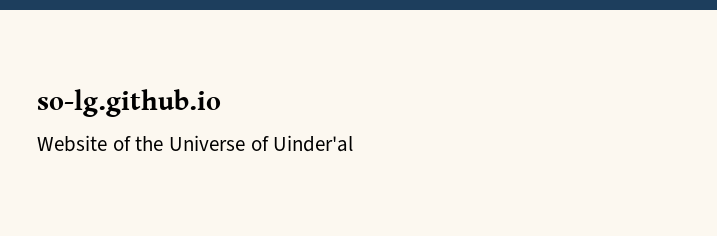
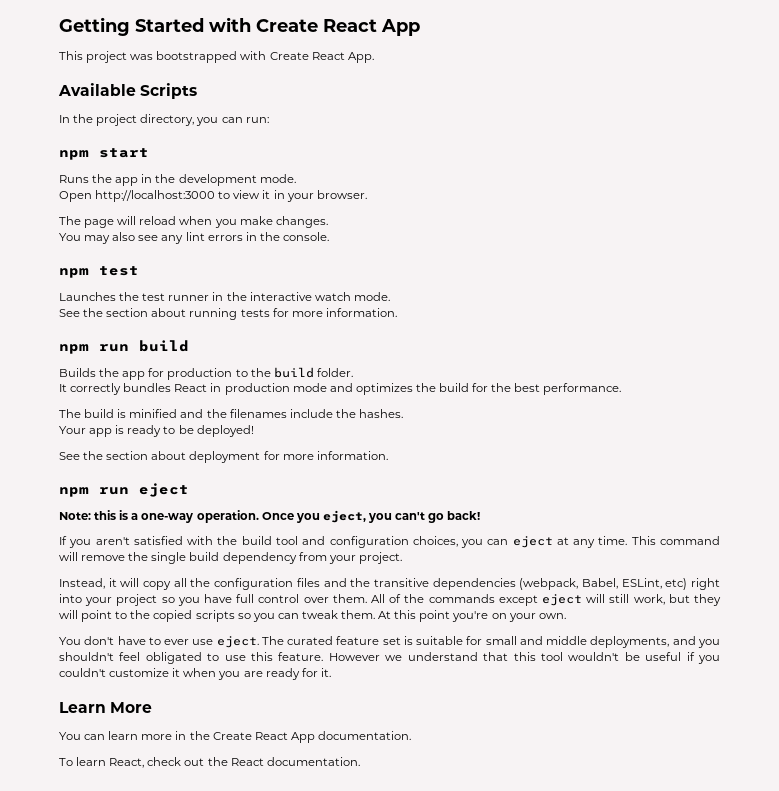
- so-lg.github.io
- Website of the Universe of Uinder'al
+ Getting Started with Create React App
+ This project was bootstrapped with Create React App.
+ Available Scripts
+ In the project directory, you can run:
+ npm start
+ Runs the app in the development mode.
+ Open http://localhost:3000 to view it in your browser.
+ The page will reload when you make changes.
+ You may also see any lint errors in the console.
+ npm test
+ Launches the test runner in the interactive watch mode.
+ See the section about running tests for more information.
+ npm run build
+ Builds the app for production to the build folder.
+ It correctly bundles React in production mode and optimizes the build for the best performance.
+ The build is minified and the filenames include the hashes.
+ Your app is ready to be deployed!
+ See the section about deployment for more information.
+ npm run eject
+ Note: this is a one-way operation. Once you eject, you can't go back!
+ If you aren't satisfied with the build tool and configuration choices, you can eject at any time. This command will remove the single build dependency from your project.
+ Instead, it will copy all the configuration files and the transitive dependencies (webpack, Babel, ESLint, etc) right into your project so you have full control over them. All of the commands except eject will still work, but they will point to the copied scripts so you can tweak them. At this point you're on your own.
+ You don't have to ever use eject. The curated feature set is suitable for small and middle deployments, and you shouldn't feel obligated to use this feature. However we understand that this tool wouldn't be useful if you couldn't customize it when you are ready for it.
+ Learn More
+ You can learn more in the Create React App documentation.
+ To learn React, check out the React documentation.

